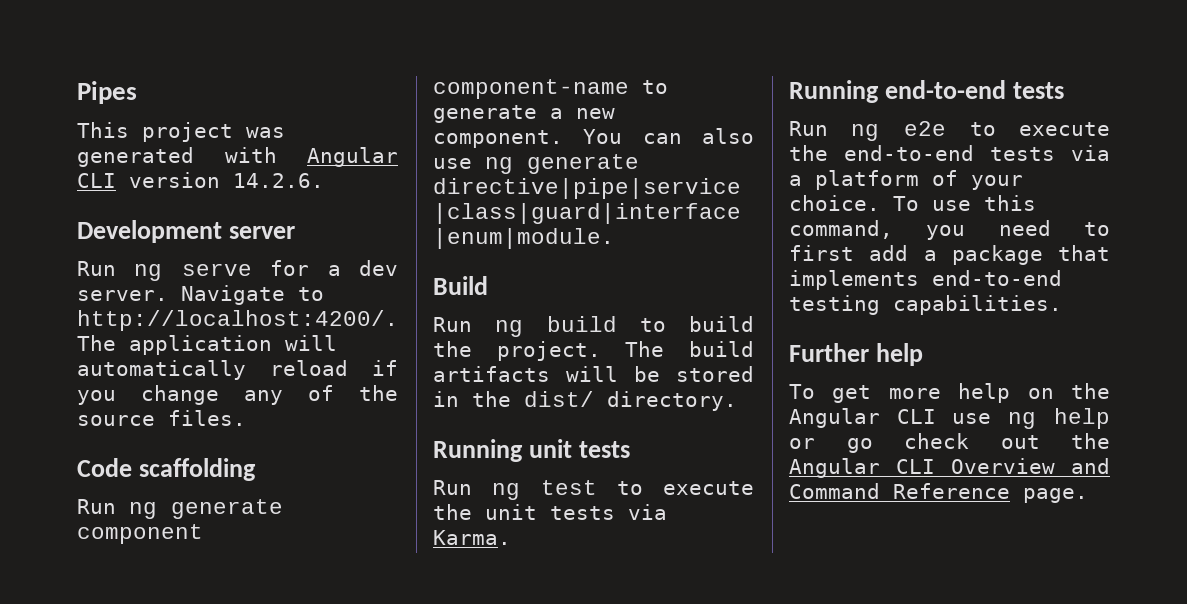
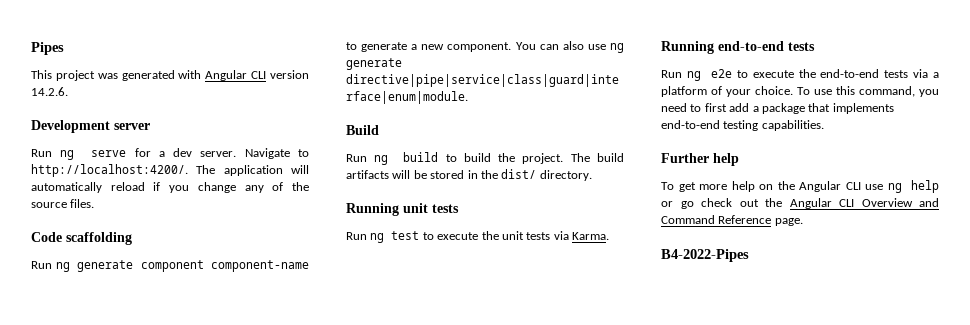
+ B4-2022-Pipes

